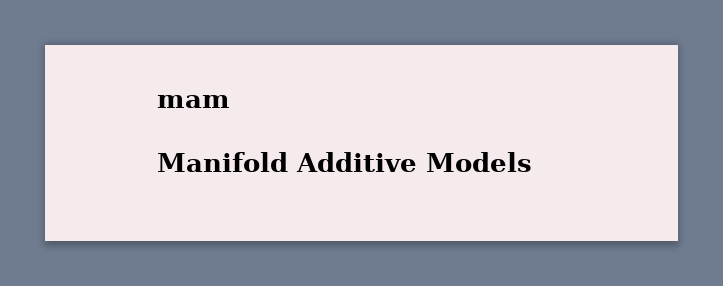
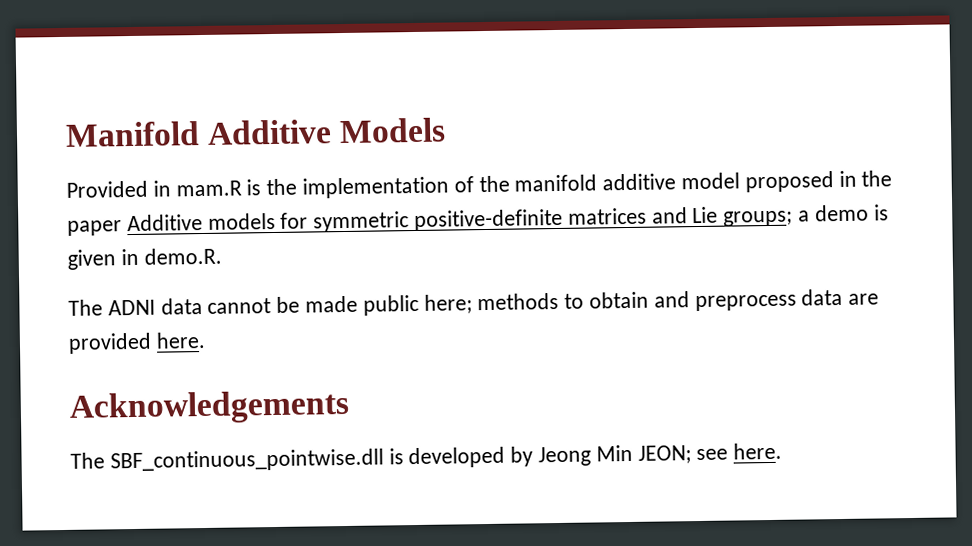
- mam
+ Provided in mam.R is the implementation of the manifold additive model proposed in the paper Additive models for symmetric positive-definite matrices and Lie groups; a demo is given in demo.R.
+ The ADNI data cannot be made public here; methods to obtain and preprocess data are provided here.
+ Acknowledgements
+ The SBF_continuous_pointwise.dll is developed by Jeong Min JEON; see here.

